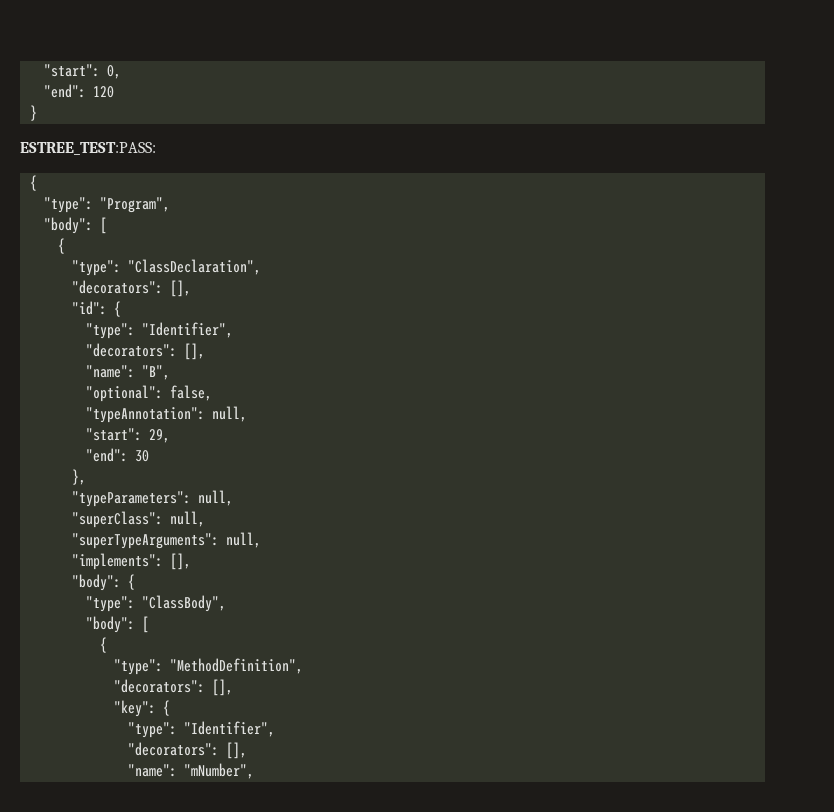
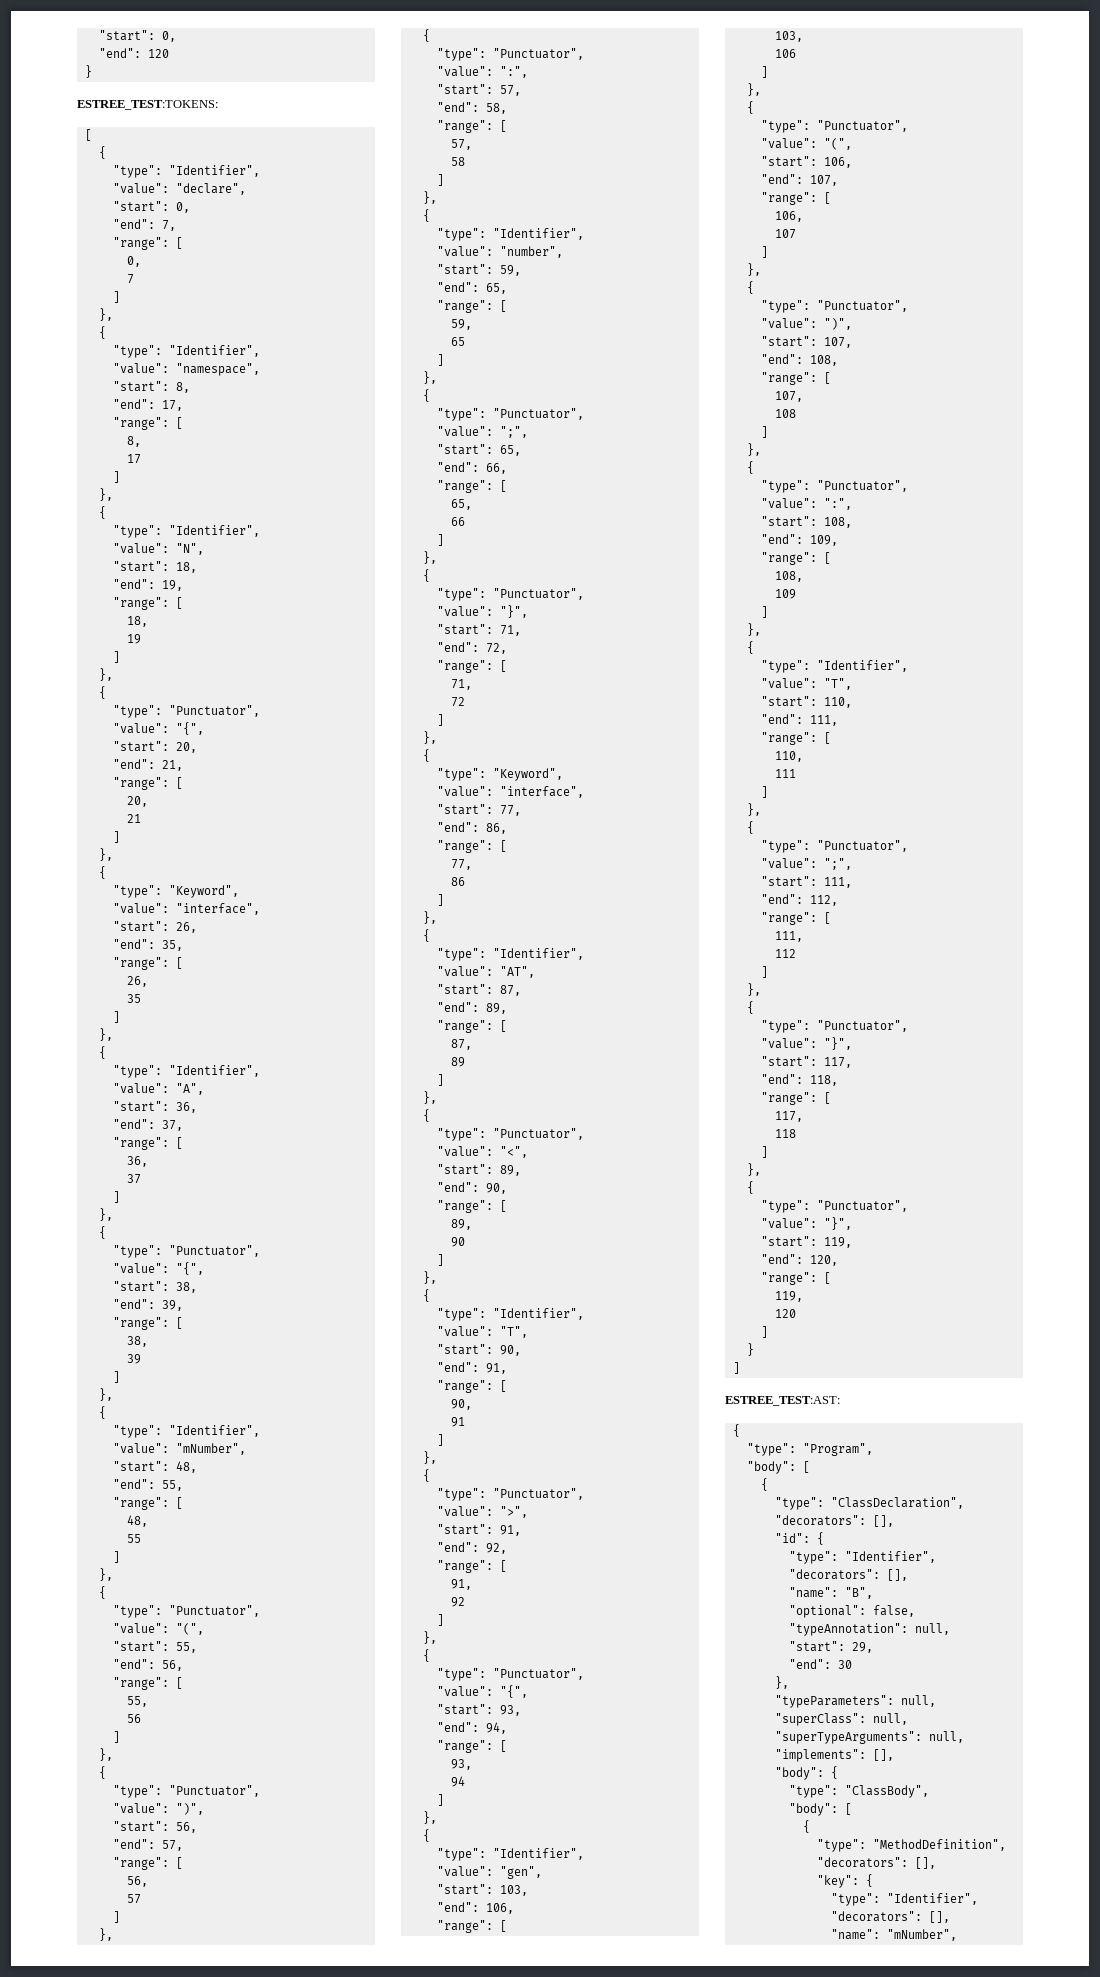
- ESTREE_TEST:PASS:
+ ESTREE_TEST:TOKENS:
+ [
+ {
+ "type": "Identifier",
+ "value": "declare",
+ "start": 0,
+ "end": 7,
+ "range": [
+ 0,
+ 7
+ ]
+ },
+ {
+ "type": "Identifier",
+ "value": "namespace",
+ "start": 8,
+ "end": 17,
+ "range": [
+ 8,
+ 17
+ ]
+ },
+ {
+ "type": "Identifier",
+ "value": "N",
+ "start": 18,
+ "end": 19,
+ "range": [
+ 18,
+ 19
+ ]
+ },
+ {
+ "type": "Punctuator",
+ "value": "{",
+ "start": 20,
+ "end": 21,
+ "range": [
+ 20,
+ 21
+ ]
+ },
+ {
+ "type": "Keyword",
+ "value": "interface",
+ "start": 26,
+ "end": 35,
+ "range": [
+ 26,
+ 35
+ ]
+ },
+ {
+ "type": "Identifier",
+ "value": "A",
+ "start": 36,
+ "end": 37,
+ "range": [
+ 36,
+ 37
+ ]
+ },
+ {
+ "type": "Punctuator",
+ "value": "{",
+ "start": 38,
+ "end": 39,
+ "range": [
+ 38,
+ 39
+ ]
+ },
+ {
+ "type": "Identifier",
+ "value": "mNumber",
+ "start": 48,
+ "end": 55,
+ "range": [
+ 48,
+ 55
+ ]
+ },
+ {
+ "type": "Punctuator",
+ "value": "(",
+ "start": 55,
+ "end": 56,
+ "range": [
+ 55,
+ 56
+ ]
+ },
+ {
+ "type": "Punctuator",
+ "value": ")",
+ "start": 56,
+ "end": 57,
+ "range": [
+ 56,
+ 57
+ ]
+ },
+ {
+ "type": "Punctuator",
+ "value": ":",
+ "start": 57,
+ "end": 58,
+ "range": [
+ 57,
+ 58
+ ]
+ },
+ {
+ "type": "Identifier",
+ "value": "number",
+ "start": 59,
+ "end": 65,
+ "range": [
+ 59,
+ 65
+ ]
+ },
+ {
+ "type": "Punctuator",
+ "value": ";",
+ "start": 65,
+ "end": 66,
+ "range": [
+ 65,
+ 66
+ ]
+ },
+ {
+ "type": "Punctuator",
+ "value": "}",
+ "start": 71,
+ "end": 72,
+ "range": [
+ 71,
+ 72
+ ]
+ },
+ {
+ "type": "Keyword",
+ "value": "interface",
+ "start": 77,
+ "end": 86,
+ "range": [
+ 77,
+ 86
+ ]
+ },
+ {
+ "type": "Identifier",
+ "value": "AT",
+ "start": 87,
+ "end": 89,
+ "range": [
+ 87,
+ 89
+ ]
+ },
+ {
+ "type": "Punctuator",
+ "value": "<",
+ "start": 89,
+ "end": 90,
+ "range": [
+ 89,
+ 90
+ ]
+ },
+ {
+ "type": "Identifier",
+ "value": "T",
+ "start": 90,
+ "end": 91,
+ "range": [
+ 90,
+ 91
+ ]
+ },
+ {
+ "type": "Punctuator",
+ "value": ">",
+ "start": 91,
+ "end": 92,
+ "range": [
+ 91,
+ 92
+ ]
+ },
+ {
+ "type": "Punctuator",
+ "value": "{",
+ "start": 93,
+ "end": 94,
+ "range": [
+ 93,
+ 94
+ ]
+ },
+ {
+ "type": "Identifier",
+ "value": "gen",
+ "start": 103,
+ "end": 106,
+ "range": [
+ 103,
+ 106
+ ]
+ },
+ {
+ "type": "Punctuator",
+ "value": "(",
+ "start": 106,
+ "end": 107,
+ "range": [
+ 106,
+ 107
+ ]
+ },
+ {
+ "type": "Punctuator",
+ "value": ")",
+ "start": 107,
+ "end": 108,
+ "range": [
+ 107,
+ 108
+ ]
+ },
+ {
+ "type": "Punctuator",
+ "value": ":",
+ "start": 108,
+ "end": 109,
+ "range": [
+ 108,
+ 109
+ ]
+ },
+ {
+ "type": "Identifier",
+ "value": "T",
+ "start": 110,
+ "end": 111,
+ "range": [
+ 110,
+ 111
+ ]
+ },
+ {
+ "type": "Punctuator",
+ "value": ";",
+ "start": 111,
+ "end": 112,
+ "range": [
+ 111,
+ 112
+ ]
+ },
+ {
+ "type": "Punctuator",
+ "value": "}",
+ "start": 117,
+ "end": 118,
+ "range": [
+ 117,
+ 118
+ ]
+ },
+ {
+ "type": "Punctuator",
+ "value": "}",
+ "start": 119,
+ "end": 120,
+ "range": [
+ 119,
+ 120
+ ]
+ }
+ ]
+ ESTREE_TEST:AST:

